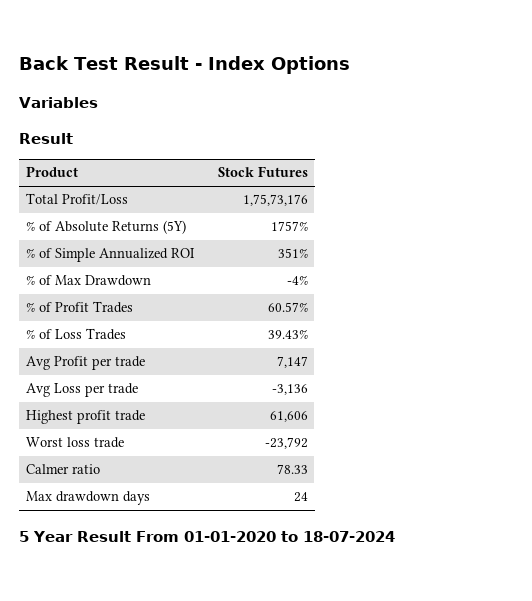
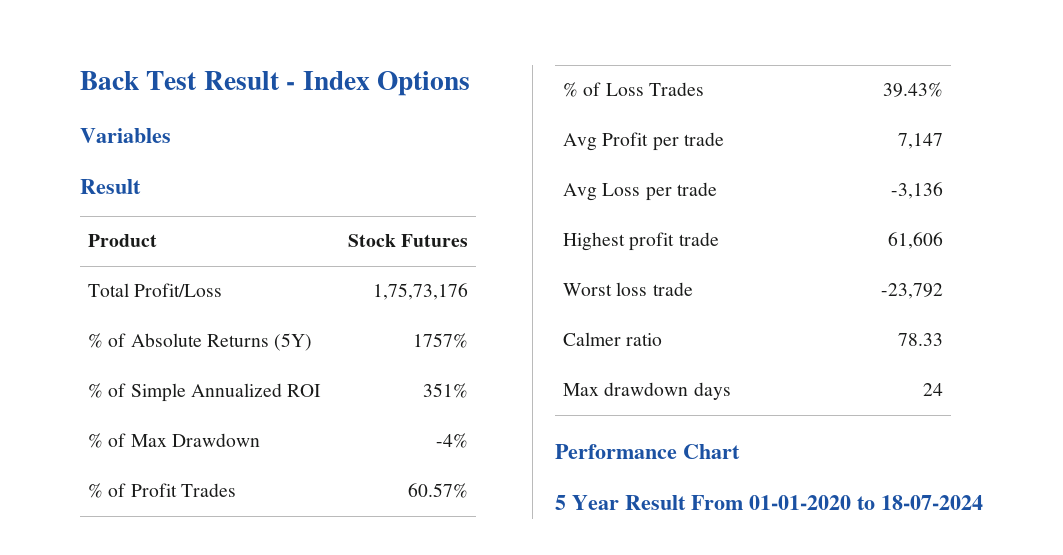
+ Performance Chart

